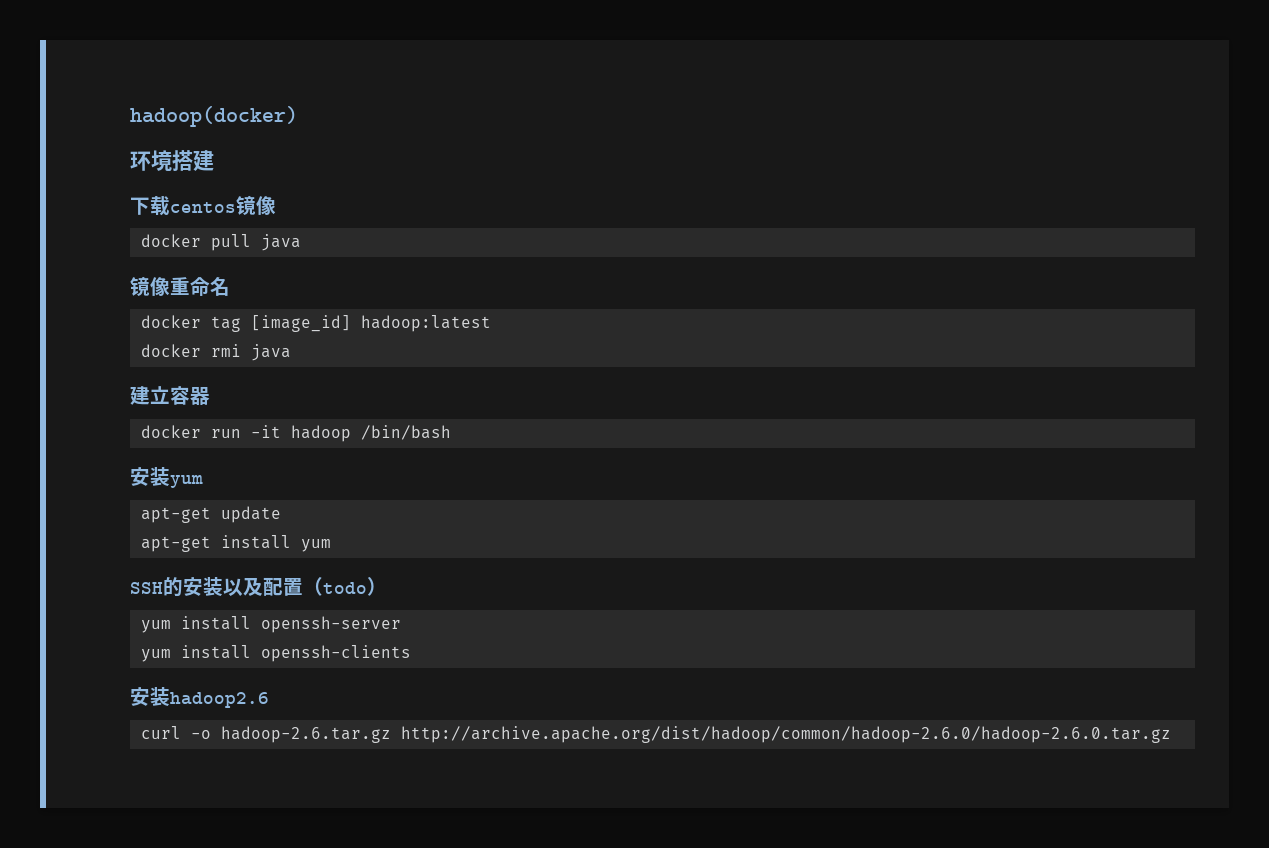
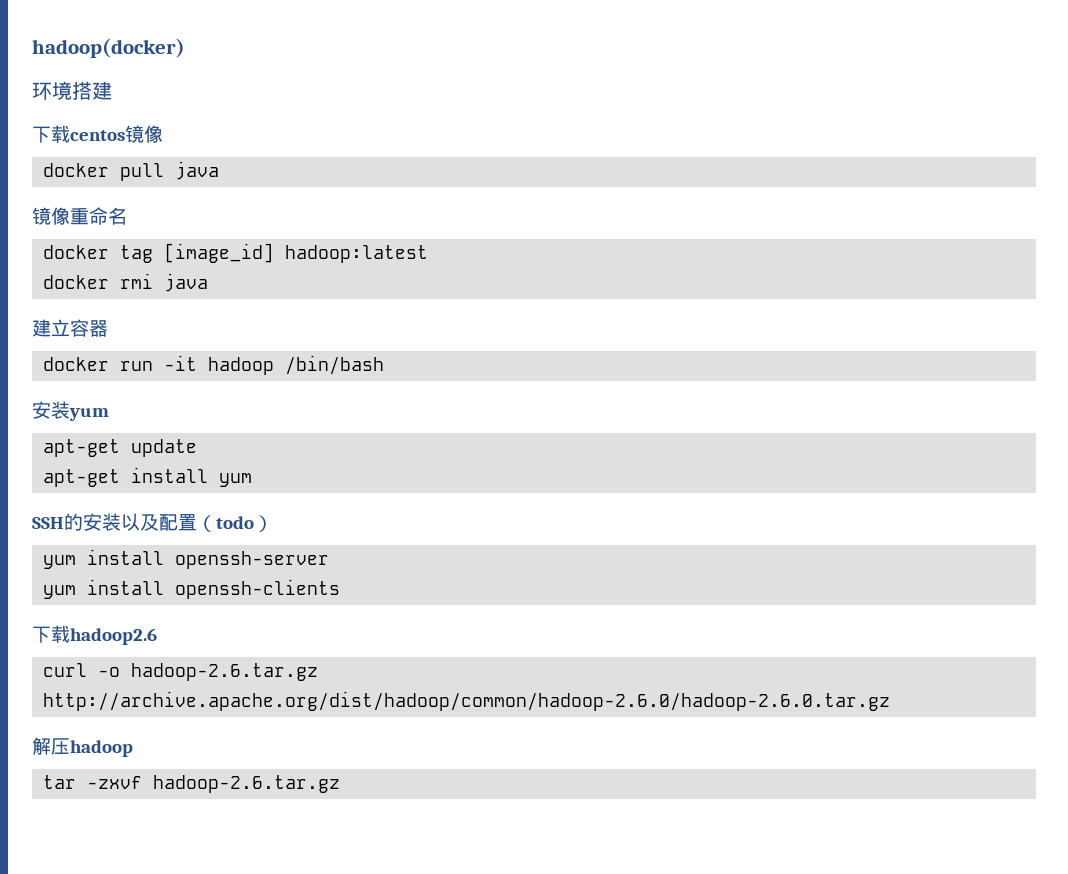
- 安装hadoop2.6
+ 下载hadoop2.6
+ 解压hadoop
+ tar -zxvf hadoop-2.6.tar.gz

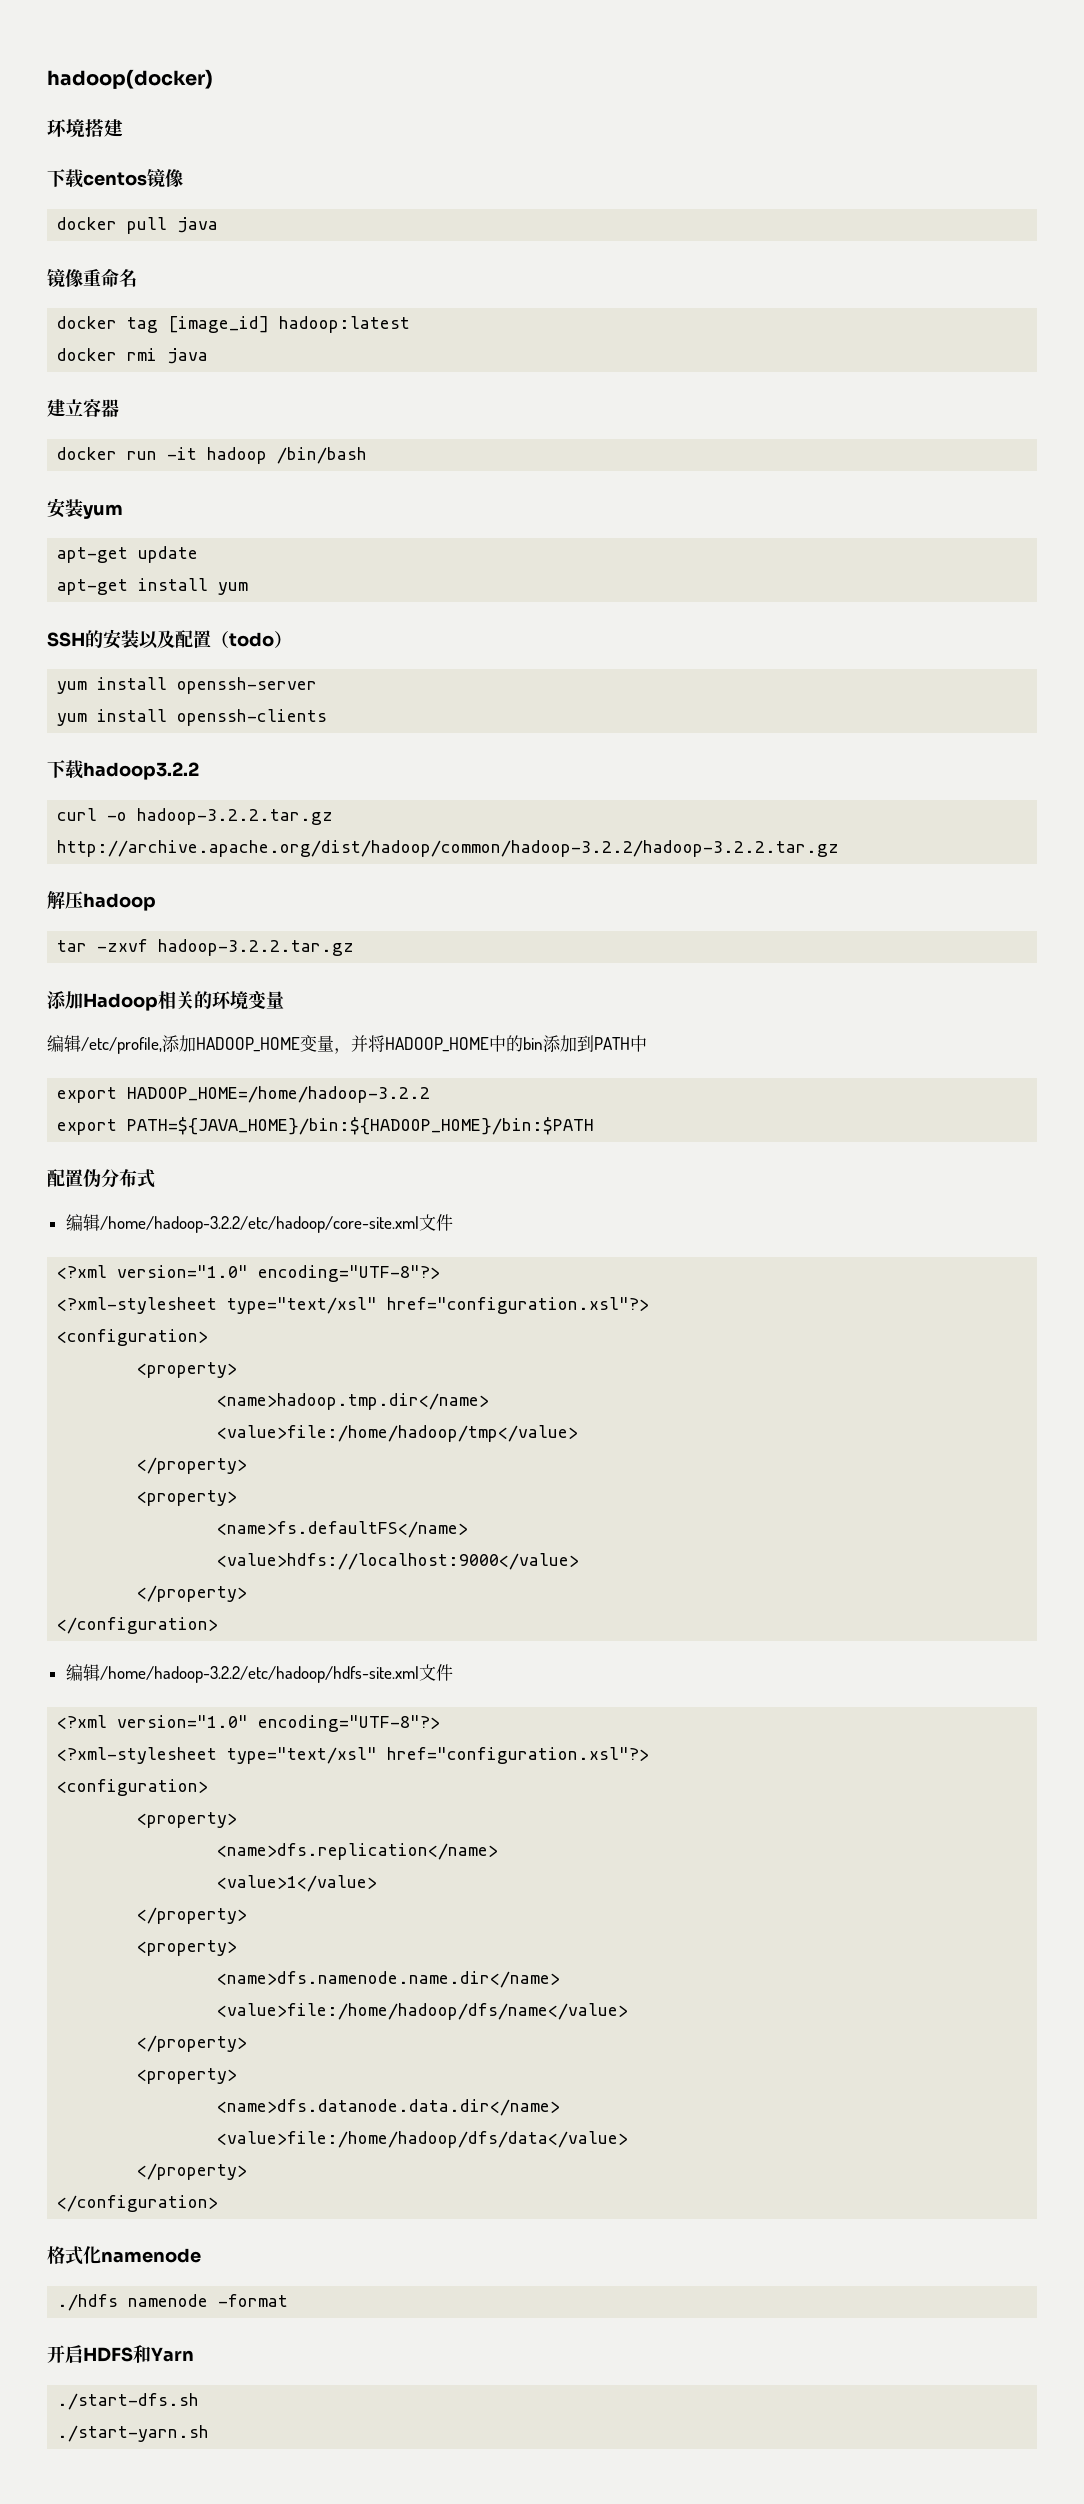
- 下载hadoop2.6
+ 下载hadoop3.2.2
- curl -o hadoop-2.6.tar.gz http://archive.apache.org/dist/hadoop/common/hadoop-2.6.0/hadoop-2.6.0.tar.gz
+ curl -o hadoop-3.2.2.tar.gz http://archive.apache.org/dist/hadoop/common/hadoop-3.2.2/hadoop-3.2.2.tar.gz
- tar -zxvf hadoop-2.6.tar.gz
+ tar -zxvf hadoop-3.2.2.tar.gz
+ 添加Hadoop相关的环境变量
+ 编辑/etc/profile,添加HADOOP_HOME变量，并将HADOOP_HOME中的bin添加到PATH中
+ export HADOOP_HOME=/home/hadoop-3.2.2
+ export PATH=${JAVA_HOME}/bin:${HADOOP_HOME}/bin:$PATH
+ 配置伪分布式
+ 编辑/home/hadoop-3.2.2/etc/hadoop/core-site.xml文件
+ <?xml version="1.0" encoding="UTF-8"?>
+ <?xml-stylesheet type="text/xsl" href="configuration.xsl"?>
+ <configuration>
+ <property>
+ <name>hadoop.tmp.dir</name>
+ <value>file:/home/hadoop/tmp</value>
+ </property>
+ <property>
+ <name>fs.defaultFS</name>
+ <value>hdfs://localhost:9000</value>
+ </property>
+ </configuration>
+ 编辑/home/hadoop-3.2.2/etc/hadoop/hdfs-site.xml文件
+ <?xml version="1.0" encoding="UTF-8"?>
+ <?xml-stylesheet type="text/xsl" href="configuration.xsl"?>
+ <configuration>
+ <property>
+ <name>dfs.replication</name>
+ <value>1</value>
+ </property>
+ <property>
+ <name>dfs.namenode.name.dir</name>
+ <value>file:/home/hadoop/dfs/name</value>
+ </property>
+ <property>
+ <name>dfs.datanode.data.dir</name>
+ <value>file:/home/hadoop/dfs/data</value>
+ </property>
+ </configuration>
+ 格式化namenode
+ ./hdfs namenode -format
+ 开启HDFS和Yarn
+ ./start-dfs.sh
+ ./start-yarn.sh

